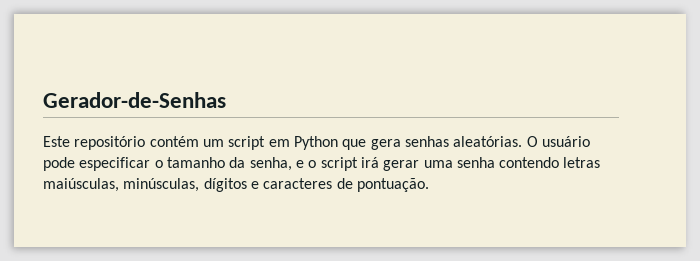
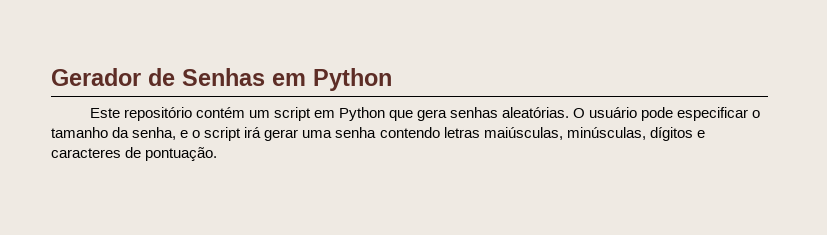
- Gerador-de-Senhas
+ Gerador de Senhas em Python

